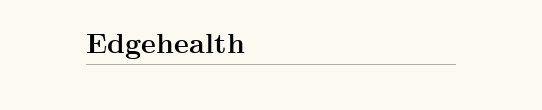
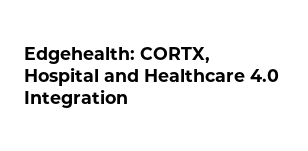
- Edgehealth
+ Edgehealth: CORTX, Hospital and Healthcare 4.0 Integration

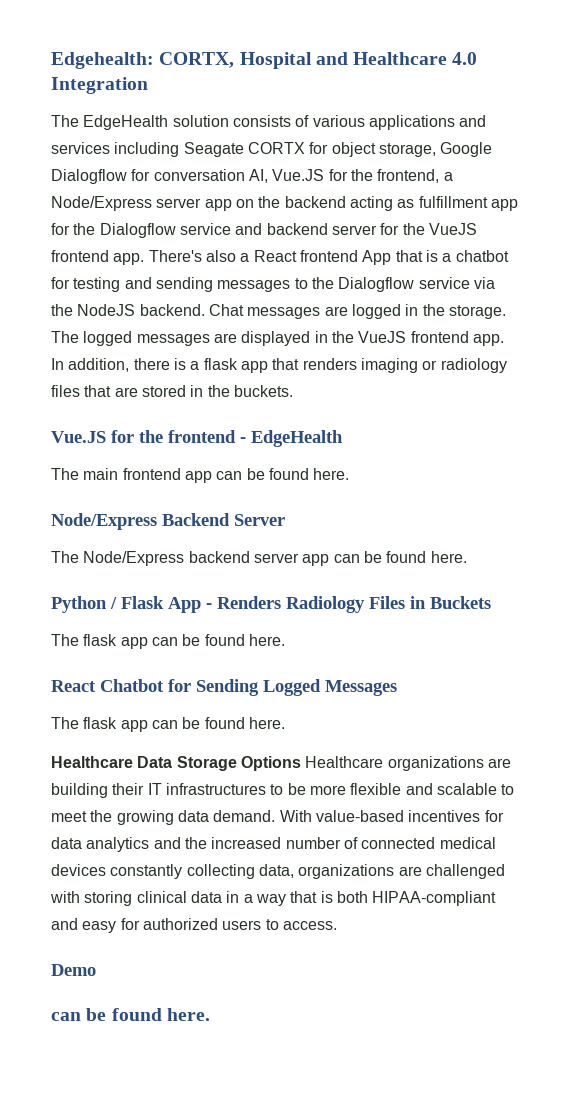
+ The EdgeHealth solution consists of various applications and services including Seagate CORTX for object storage, Google Dialogflow for conversation AI, Vue.JS for the frontend, a Node/Express server app on the backend acting as fulfillment app for the Dialogflow service and backend server for the VueJS frontend app. There's also a React frontend App that is a chatbot for testing and sending messages to the Dialogflow service via the NodeJS backend. Chat messages are logged in the storage. The logged messages are displayed in the VueJS frontend app. In addition, there is a flask app that renders imaging or radiology files that are stored in the buckets.
+ Vue.JS for the frontend - EdgeHealth
+ The main frontend app can be found here.
+ Node/Express Backend Server
+ The Node/Express backend server app can be found here.
+ Python / Flask App - Renders Radiology Files in Buckets
+ The flask app can be found here.
+ React Chatbot for Sending Logged Messages
+ The flask app can be found here.
+ Healthcare Data Storage Options Healthcare organizations are building their IT infrastructures to be more flexible and scalable to meet the growing data demand. With value-based incentives for data analytics and the increased number of connected medical devices constantly collecting data, organizations are challenged with storing clinical data in a way that is both HIPAA-compliant and easy for authorized users to access.
+ Demo
+ can be found here.

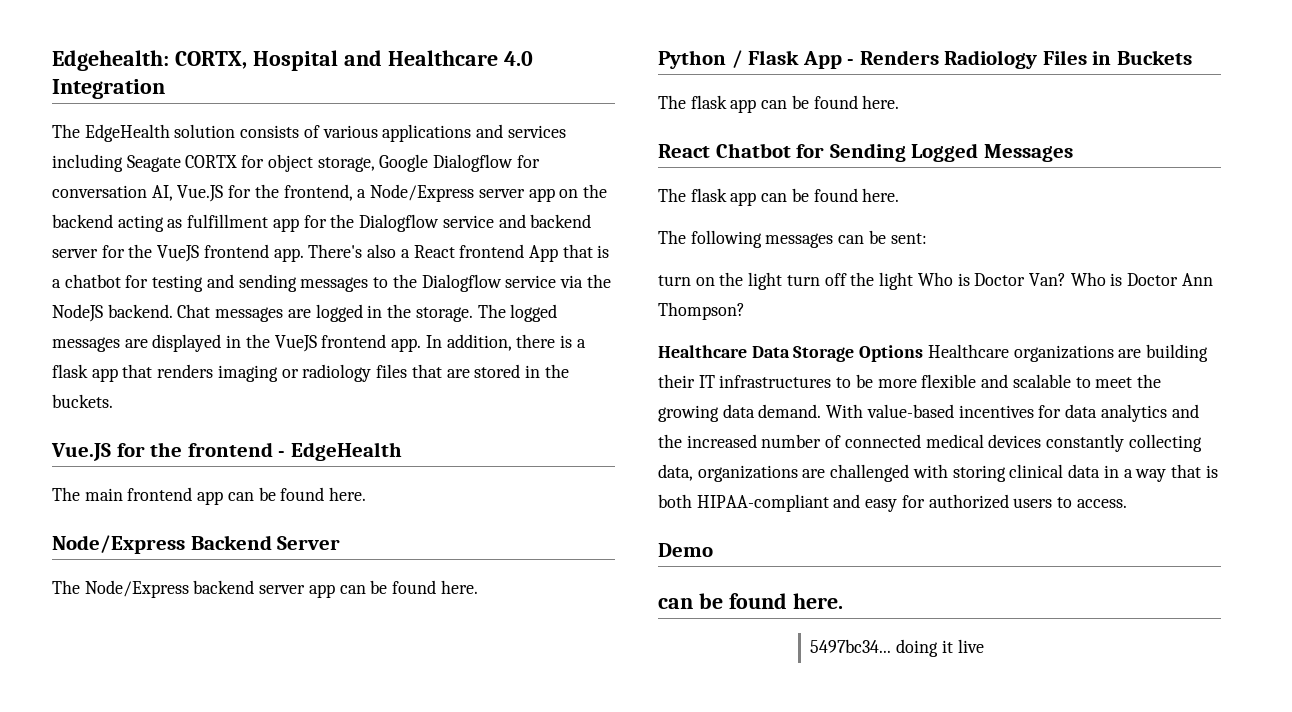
+ The following messages can be sent:
+ turn on the light turn off the light Who is Doctor Van? Who is Doctor Ann Thompson?
+ 5497bc34... doing it live

